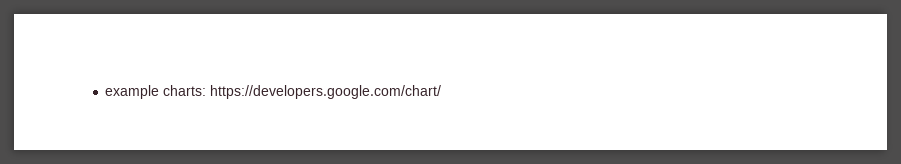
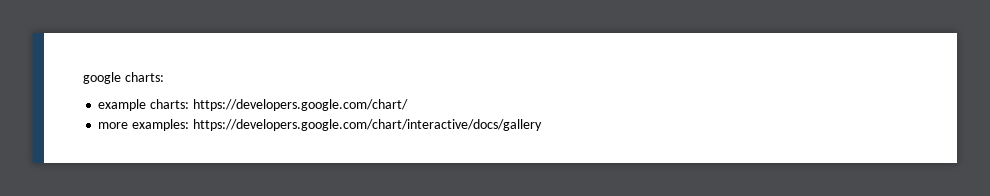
+ google charts:
+ more examples: https://developers.google.com/chart/interactive/docs/gallery

